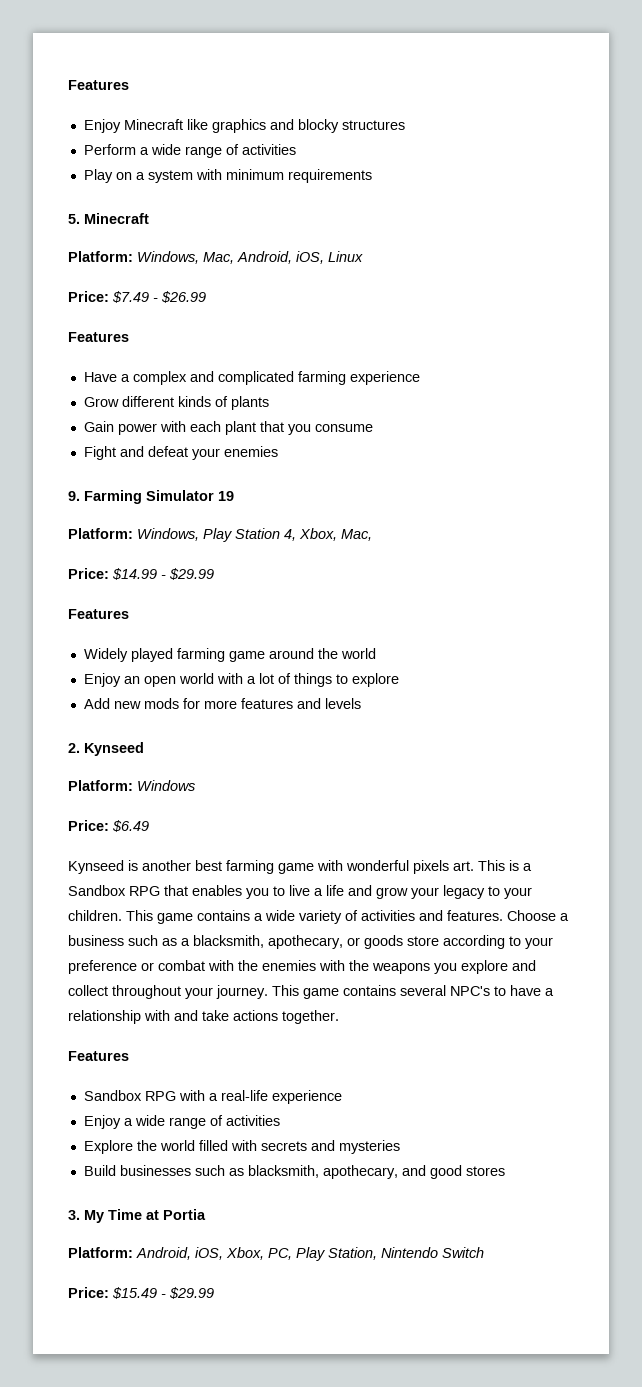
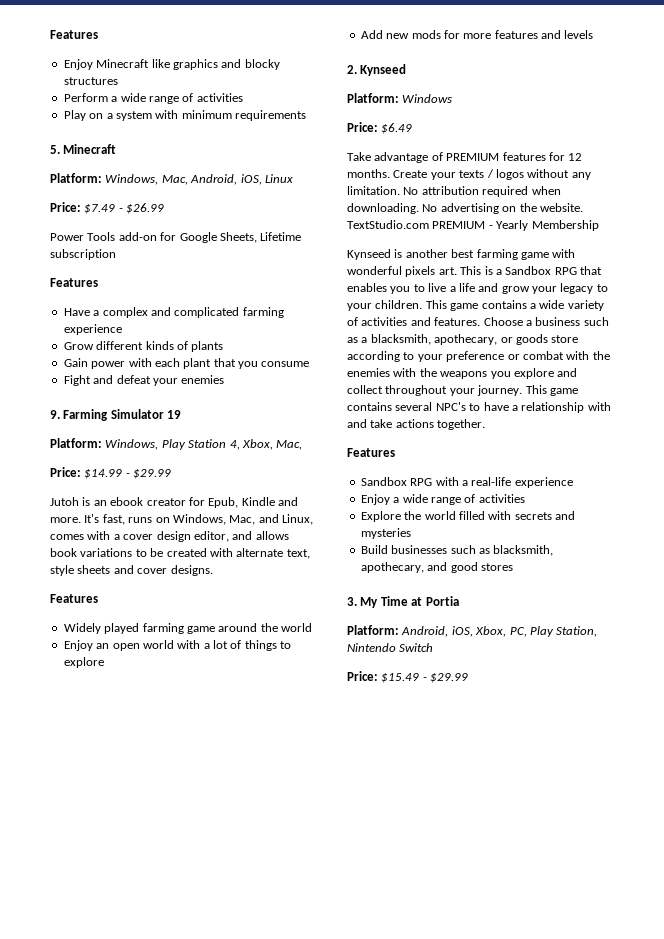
+ Power Tools add-on for Google Sheets, Lifetime subscription
+ Jutoh is an ebook creator for Epub, Kindle and more. It's fast, runs on Windows, Mac, and Linux, comes with a cover design editor, and allows book variations to be created with alternate text, style sheets and cover designs.
+ Take advantage of PREMIUM features for 12 months. Create your texts / logos without any limitation. No attribution required when downloading. No advertising on the website. TextStudio.com PREMIUM - Yearly Membership

